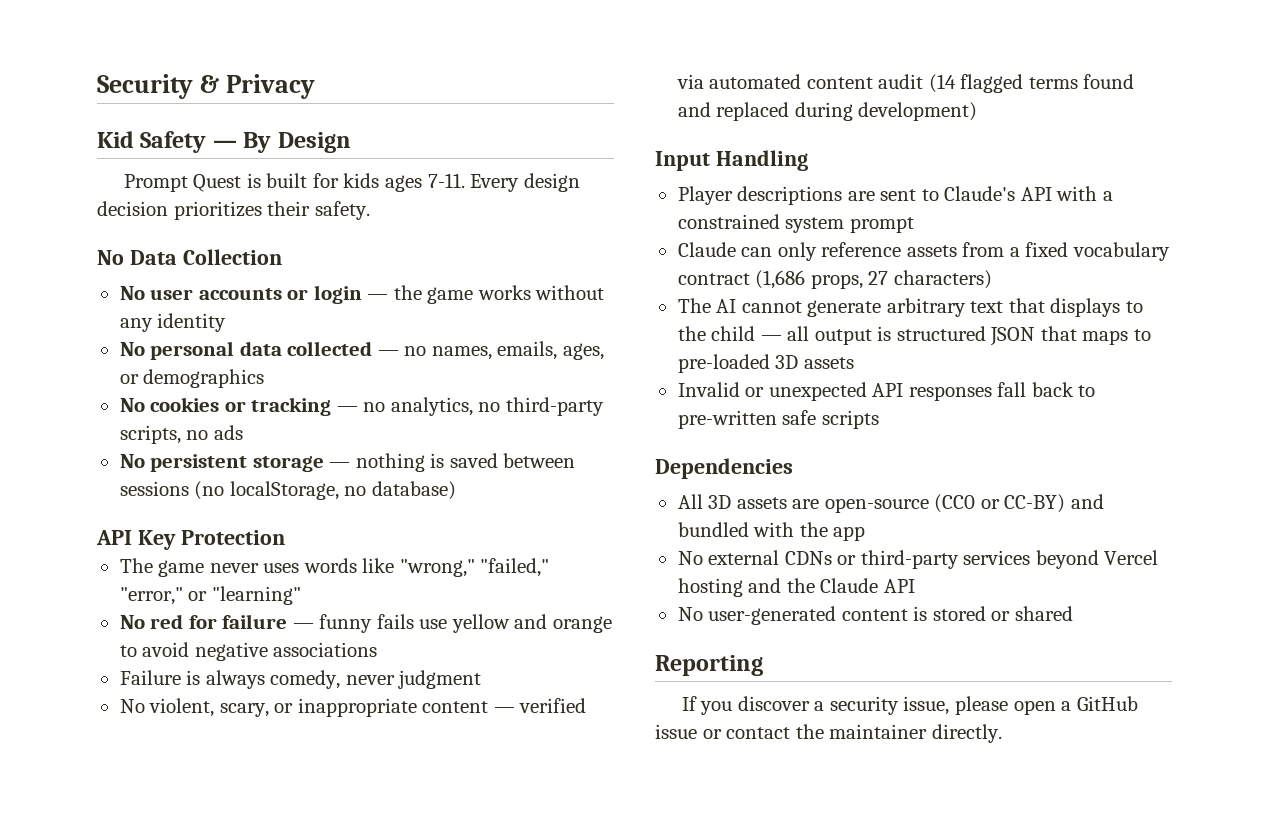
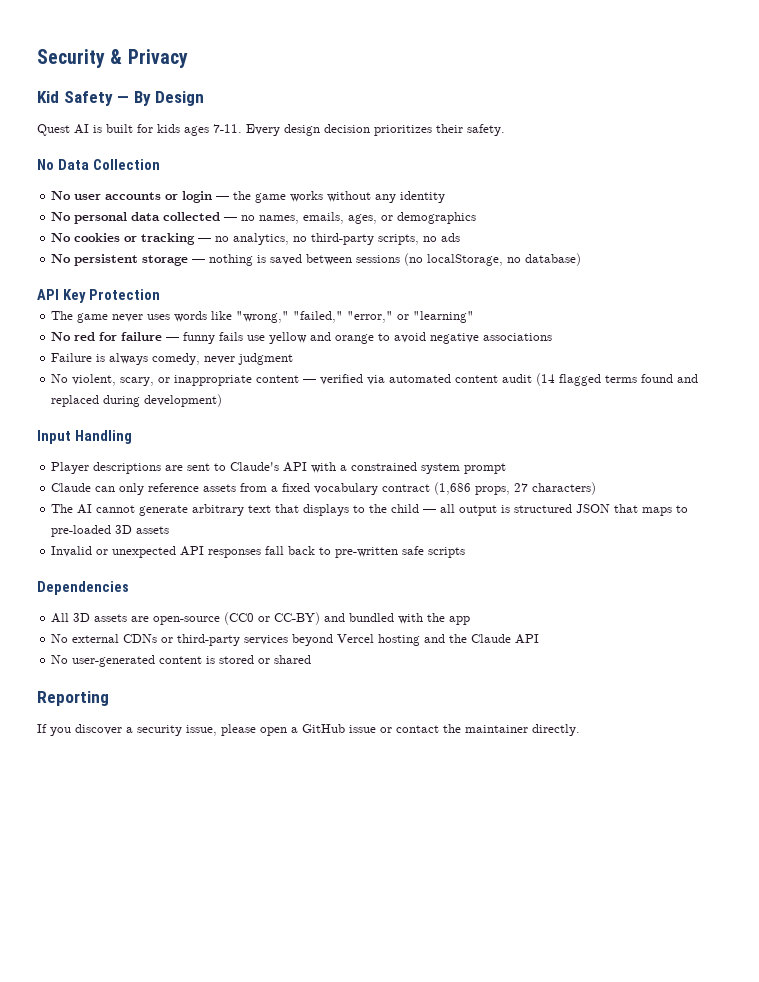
- Prompt Quest is built for kids ages 7-11.
+ Quest AI is built for kids ages 7-11.

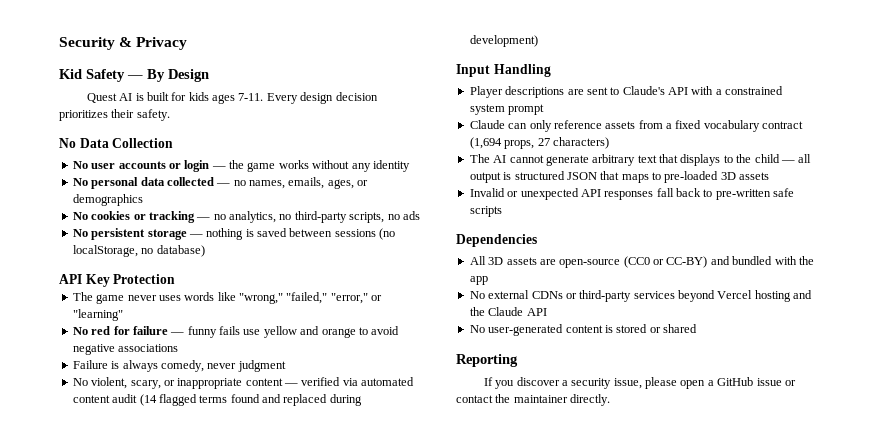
- Claude can only reference assets from a fixed vocabulary contract (1,686 props, 27 characters)
+ Claude can only reference assets from a fixed vocabulary contract (1,694 props, 27 characters)

